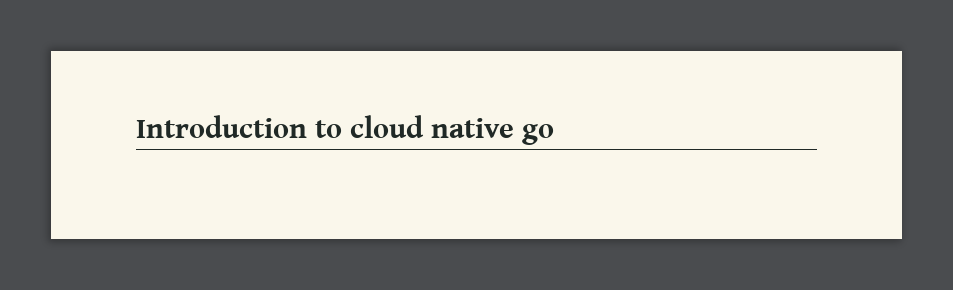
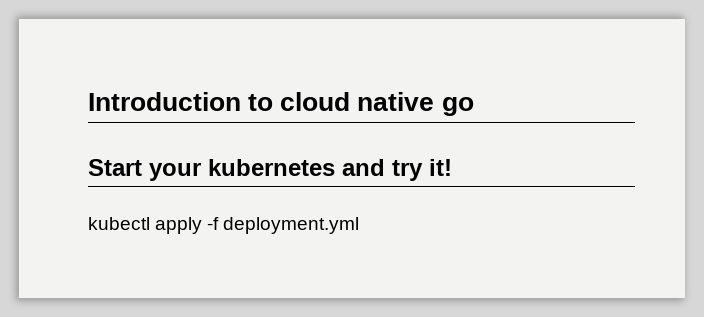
+ Start your kubernetes and try it!
+ kubectl apply -f deployment.yml

